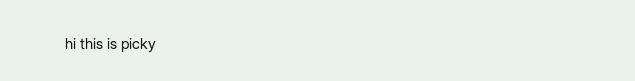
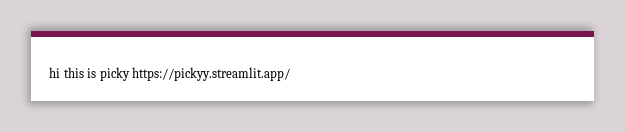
- hi this is picky
+ hi this is picky https://pickyy.streamlit.app/

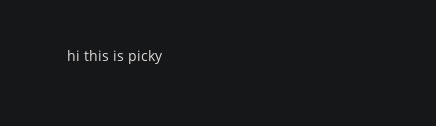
- hi this is picky https://pickyy.streamlit.app/
+ hi this is picky

